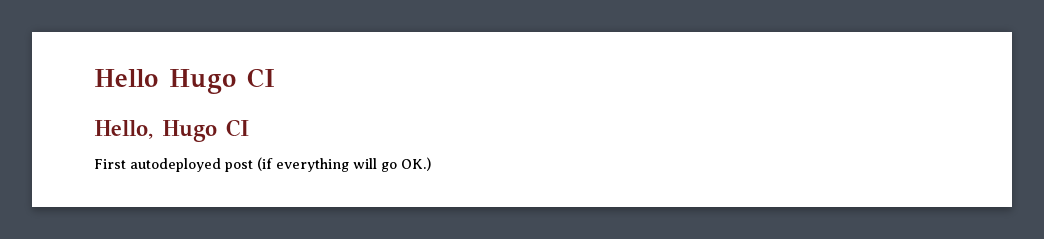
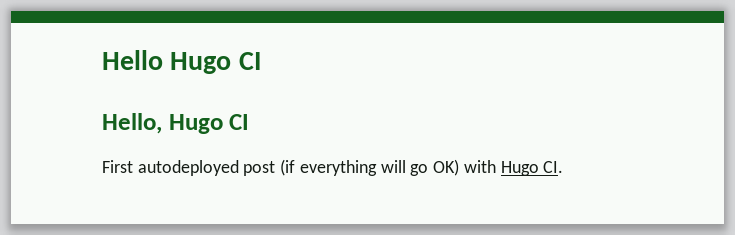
- First autodeployed post (if everything will go OK.)
+ First autodeployed post (if everything will go OK) with Hugo CI.

